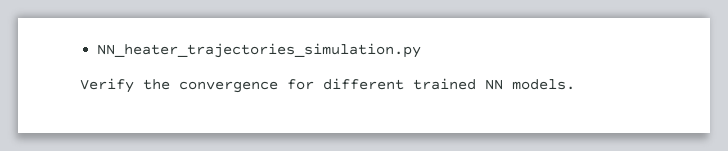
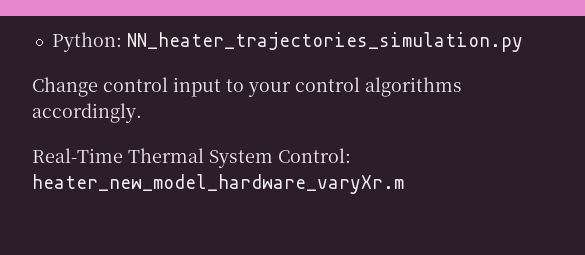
- NN_heater_trajectories_simulation.py
+ Python: NN_heater_trajectories_simulation.py
- Verify the convergence for different trained NN models.
+ Change control input to your control algorithms accordingly.
+ Real-Time Thermal System Control: heater_new_model_hardware_varyXr.m

